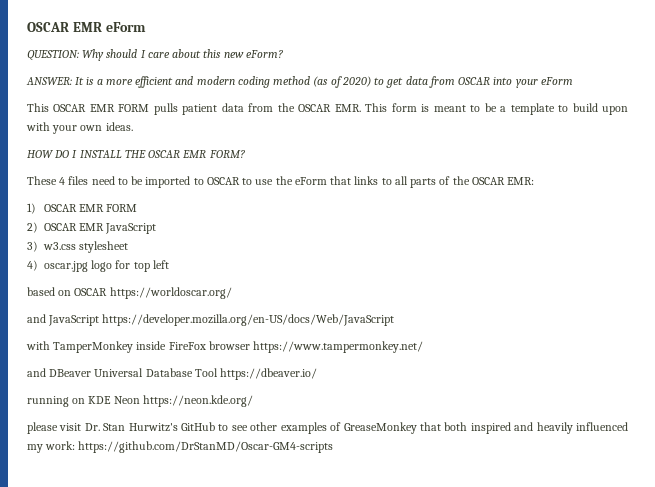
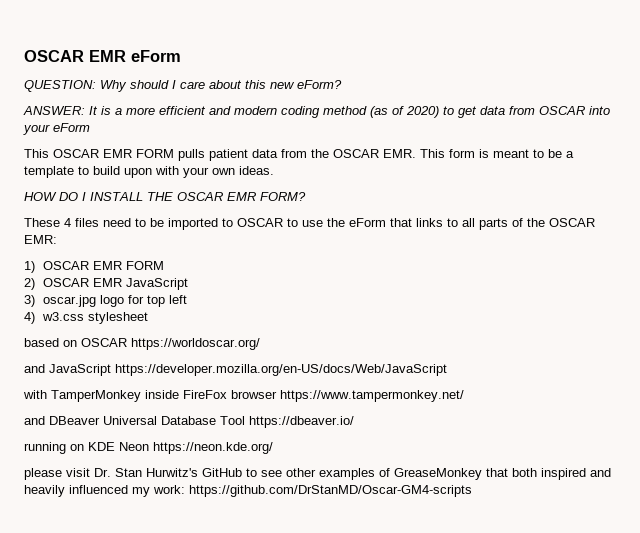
- 3) w3.css stylesheet
- 4) oscar.jpg logo for top left
+ 3) oscar.jpg logo for top left
+ 4) w3.css stylesheet

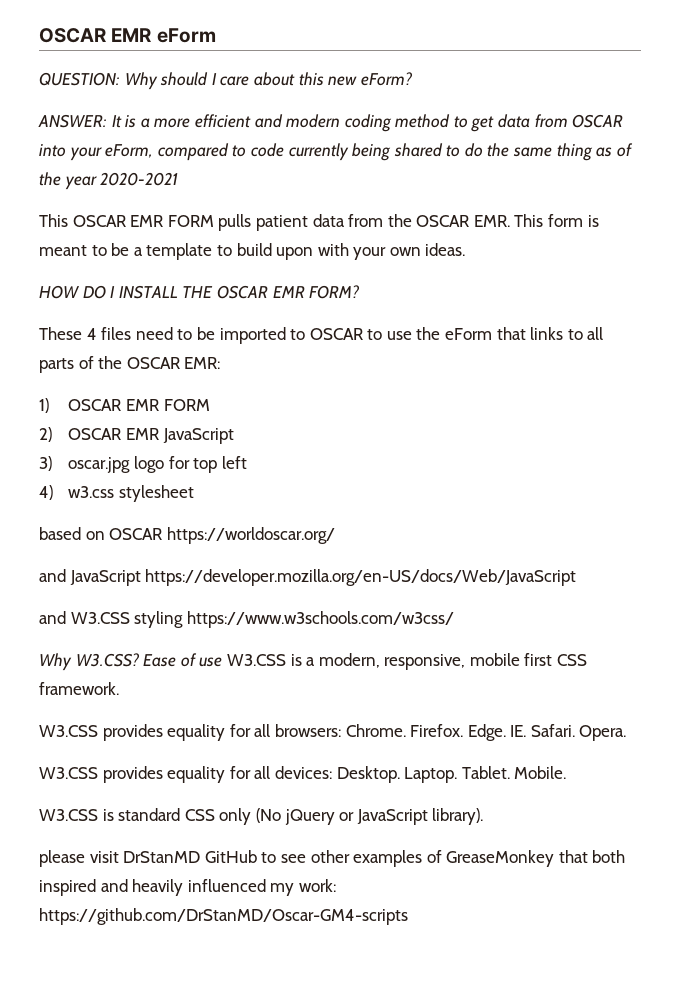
- ANSWER: It is a more efficient and modern coding method (as of 2020) to get data from OSCAR into your eForm
+ ANSWER: It is a more efficient and modern coding method to get data from OSCAR into your eForm, compared to code currently being shared to do the same thing as of the year 2020-2021
- with TamperMonkey inside FireFox browser https://www.tampermonkey.net/
- and DBeaver Universal Database Tool https://dbeaver.io/
- running on KDE Neon https://neon.kde.org/
+ and W3.CSS styling https://www.w3schools.com/w3css/
+ Why W3.CSS? Ease of use W3.CSS is a modern, responsive, mobile first CSS framework.
+ W3.CSS provides equality for all browsers: Chrome. Firefox. Edge. IE. Safari. Opera.
+ W3.CSS provides equality for all devices: Desktop. Laptop. Tablet. Mobile.
+ W3.CSS is standard CSS only (No jQuery or JavaScript library).
- please visit Dr. Stan Hurwitz's GitHub to see other examples of GreaseMonkey that both inspired and heavily influenced my work: https://github.com/DrStanMD/Oscar-GM4-scripts
+ please visit DrStanMD GitHub to see other examples of GreaseMonkey that both inspired and heavily influenced my work: https://github.com/DrStanMD/Oscar-GM4-scripts

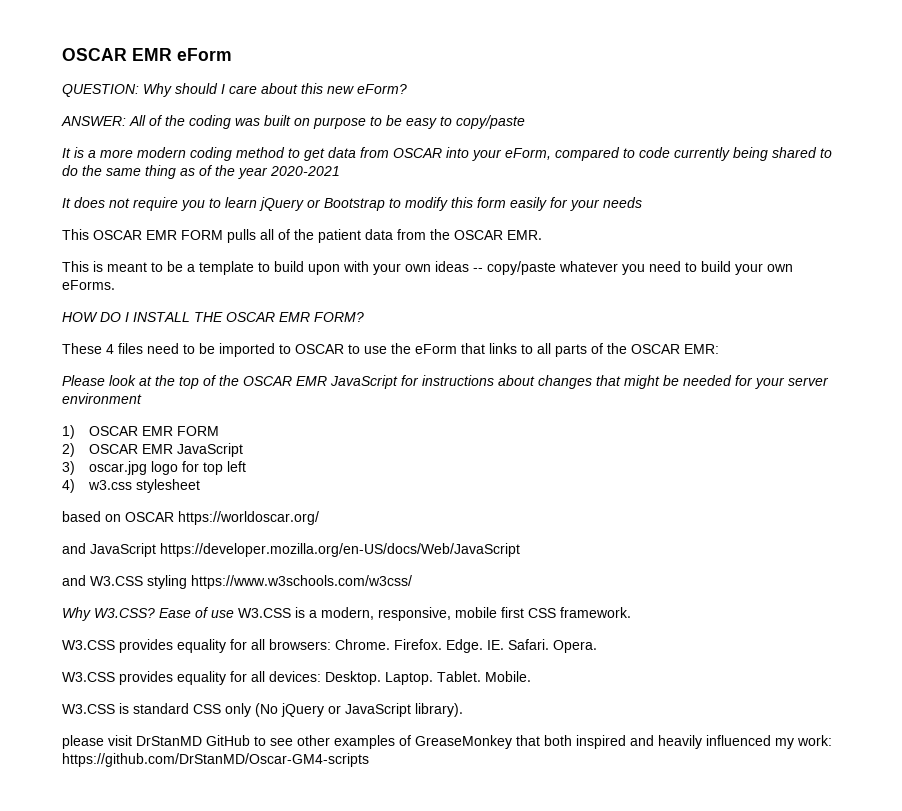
- ANSWER: It is a more efficient and modern coding method to get data from OSCAR into your eForm, compared to code currently being shared to do the same thing as of the year 2020-2021
+ ANSWER: All of the coding was built on purpose to be easy to copy/paste
+ It is a more modern coding method to get data from OSCAR into your eForm, compared to code currently being shared to do the same thing as of the year 2020-2021
+ It does not require you to learn jQuery or Bootstrap to modify this form easily for your needs
- This OSCAR EMR FORM pulls patient data from the OSCAR EMR. This form is meant to be a template to build upon with your own ideas.
+ This OSCAR EMR FORM pulls all of the patient data from the OSCAR EMR.
+ This is meant to be a template to build upon with your own ideas -- copy/paste whatever you need to build your own eForms.
+ Please look at the top of the OSCAR EMR JavaScript for instructions about changes that might be needed for your server environment

